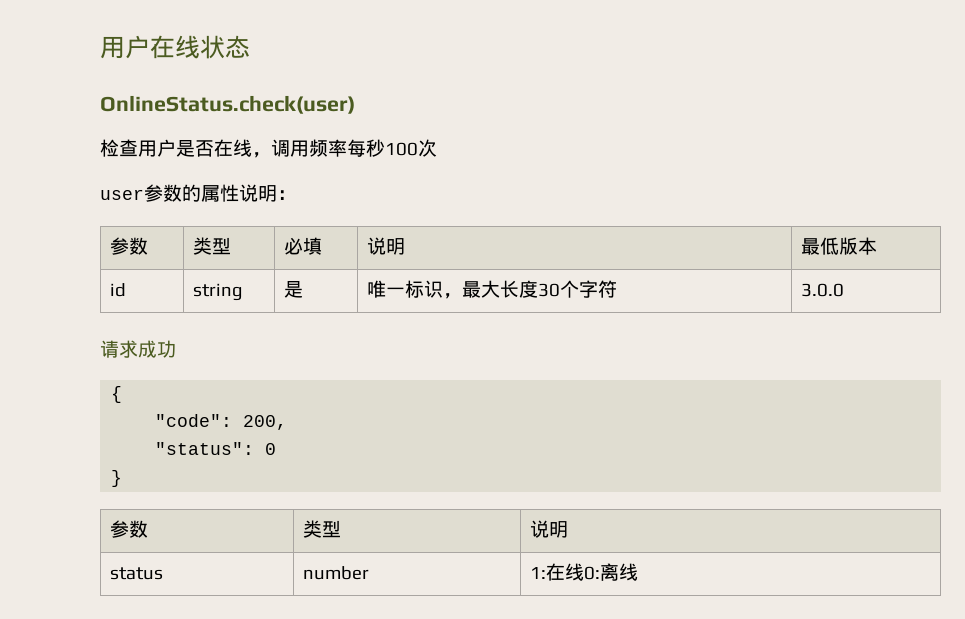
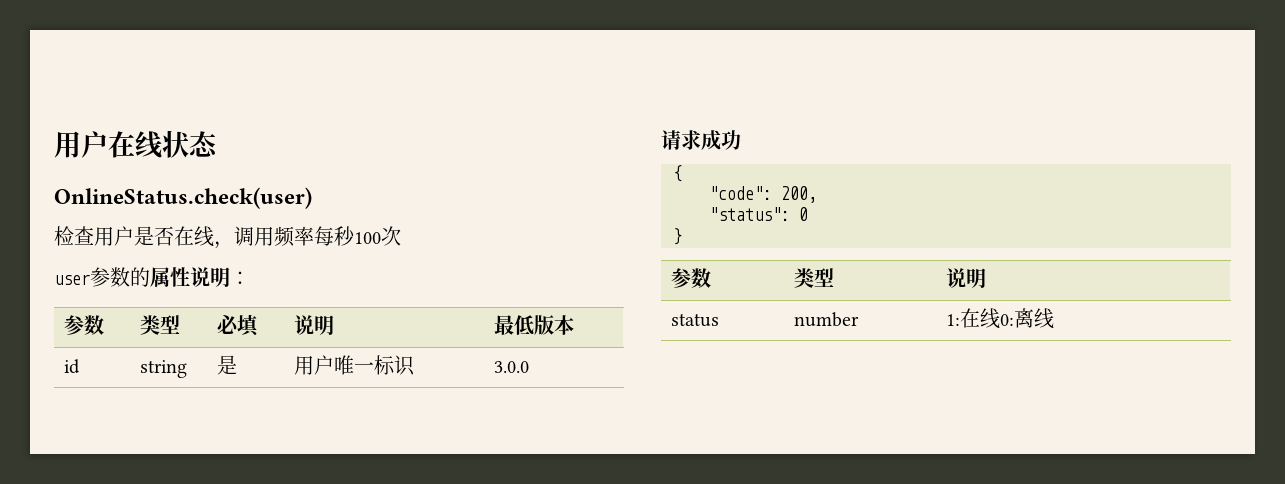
- id | string | 是 | 唯一标识，最大长度30个字符 | 3.0.0
+ id | string | 是 | 用户唯一标识 | 3.0.0

